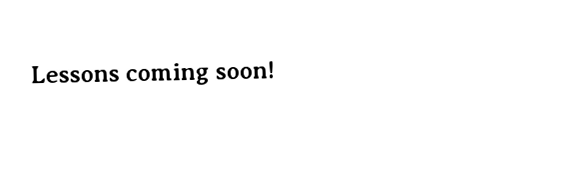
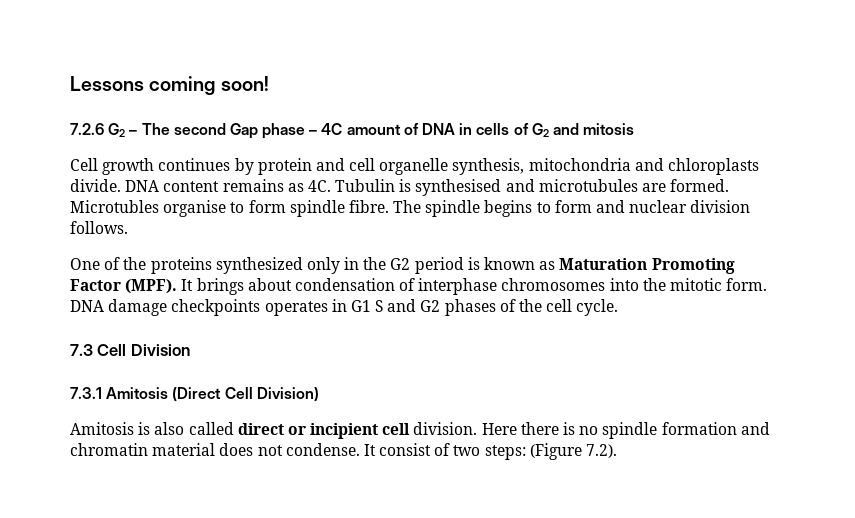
+ 7.2.6 G2 – The second Gap phase – 4C amount of DNA in cells of G2 and mitosis
+ Cell growth continues by protein and cell organelle synthesis, mitochondria and chloroplasts divide. DNA content remains as 4C. Tubulin is synthesised and microtubules are formed. Microtubles organise to form spindle fibre. The spindle begins to form and nuclear division follows.
+ One of the proteins synthesized only in the G2 period is known as Maturation Promoting Factor (MPF). It brings about condensation of interphase chromosomes into the mitotic form. DNA damage checkpoints operates in G1 S and G2 phases of the cell cycle.
+ 7.3 Cell Division
+ 7.3.1 Amitosis (Direct Cell Division)
+ Amitosis is also called direct or incipient cell division. Here there is no spindle formation and chromatin material does not condense. It consist of two steps: (Figure 7.2).

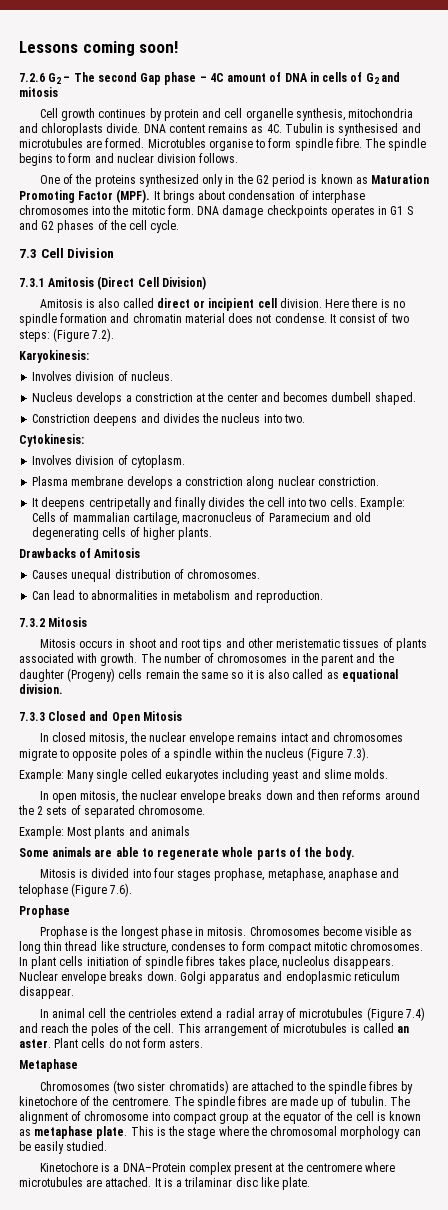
+ Karyokinesis:
+ Involves division of nucleus.
+ Nucleus develops a constriction at the center and becomes dumbell shaped.
+ Constriction deepens and divides the nucleus into two.
+ Cytokinesis:
+ Involves division of cytoplasm.
+ Plasma membrane develops a constriction along nuclear constriction.
+ It deepens centripetally and finally divides the cell into two cells. Example: Cells of mammalian cartilage, macronucleus of Paramecium and old degenerating cells of higher plants.
+ Drawbacks of Amitosis
+ Causes unequal distribution of chromosomes.
+ Can lead to abnormalities in metabolism and reproduction.
+ 7.3.2 Mitosis
+ Mitosis occurs in shoot and root tips and other meristematic tissues of plants associated with growth. The number of chromosomes in the parent and the daughter (Progeny) cells remain the same so it is also called as equational division.
+ 7.3.3 Closed and Open Mitosis
+ In closed mitosis, the nuclear envelope remains intact and chromosomes migrate to opposite poles of a spindle within the nucleus (Figure 7.3).
+ Example: Many single celled eukaryotes including yeast and slime molds.
+ In open mitosis, the nuclear envelope breaks down and then reforms around the 2 sets of separated chromosome.
+ Example: Most plants and animals
+ Some animals are able to regenerate whole parts of the body.
+ Mitosis is divided into four stages prophase, metaphase, anaphase and telophase (Figure 7.6).
+ Prophase
+ Prophase is the longest phase in mitosis. Chromosomes become visible as long thin thread like structure, condenses to form compact mitotic chromosomes. In plant cells initiation of spindle fibres takes place, nucleolus disappears. Nuclear envelope breaks down. Golgi apparatus and endoplasmic reticulum disappear.
+ In animal cell the centrioles extend a radial array of microtubules (Figure 7.4) and reach the poles of the cell. This arrangement of microtubules is called an aster. Plant cells do not form asters.
+ Metaphase
+ Chromosomes (two sister chromatids) are attached to the spindle fibres by kinetochore of the centromere. The spindle fibres are made up of tubulin. The alignment of chromosome into compact group at the equator of the cell is known as metaphase plate. This is the stage where the chromosomal morphology can be easily studied.
+ Kinetochore is a DNA–Protein complex present at the centromere where microtubules are attached. It is a trilaminar disc like plate.

